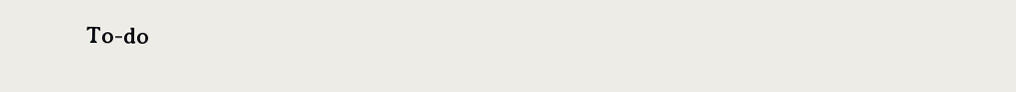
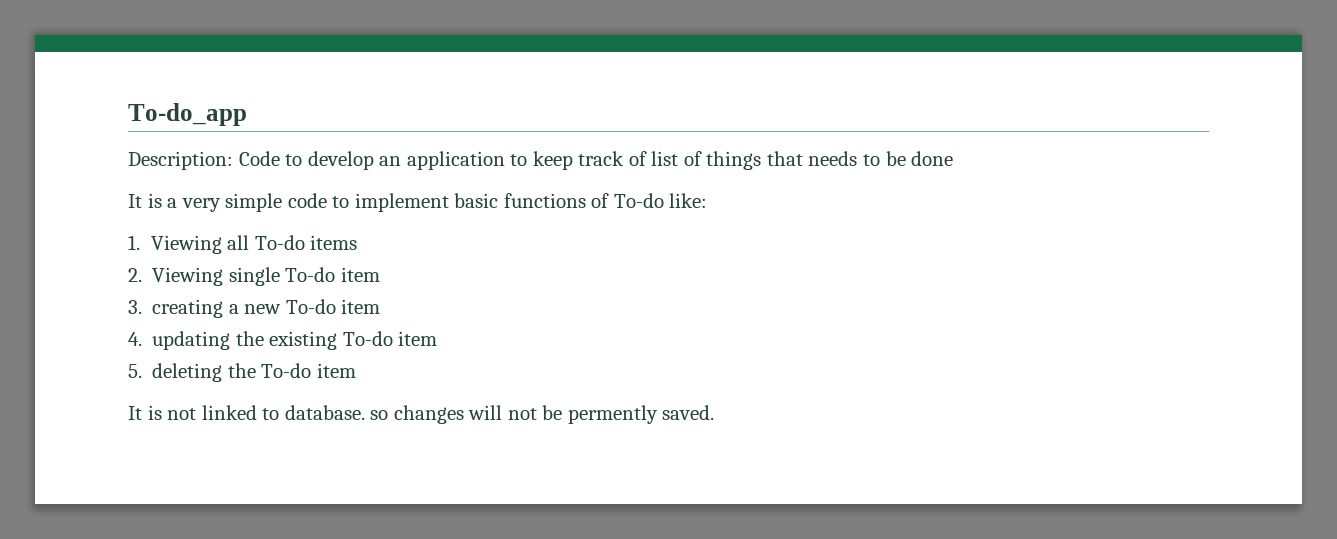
- To-do
+ To-do_app
+ Description: Code to develop an application to keep track of list of things that needs to be done
+ It is a very simple code to implement basic functions of To-do like:
+ 1. Viewing all To-do items
+ 2. Viewing single To-do item
+ 3. creating a new To-do item
+ 4. updating the existing To-do item
+ 5. deleting the To-do item
+ It is not linked to database. so changes will not be permently saved.

